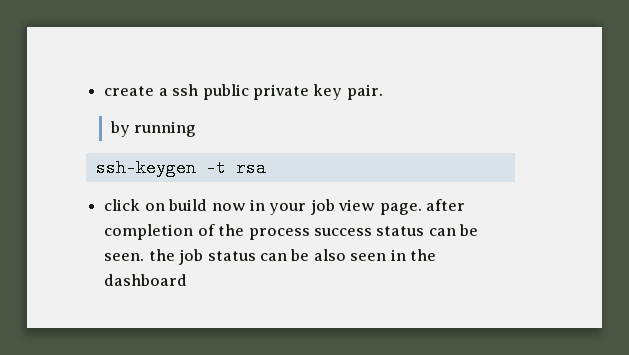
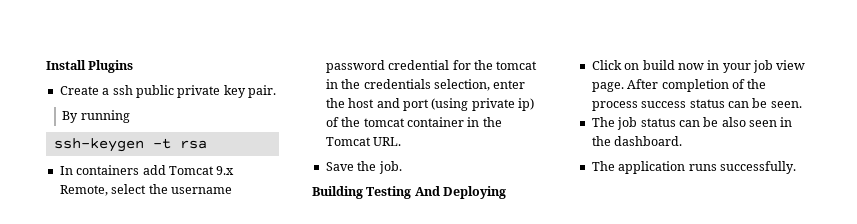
- create a ssh public private key pair.
+ Install Plugins
+ Create a ssh public private key pair.
- by running
+ By running
- click on build now in your job view page. after completion of the process success status can be seen. the job status can be also seen in the dashboard
+ In containers add Tomcat 9.x Remote, select the username password credential for the tomcat in the credentials selection, enter the host and port (using private ip) of the tomcat container in the Tomcat URL.
+ Save the job.
+ Building Testing And Deploying
+ Click on build now in your job view page. After completion of the process success status can be seen.
+ The job status can be also seen in the dashboard.
+ The application runs successfully.

